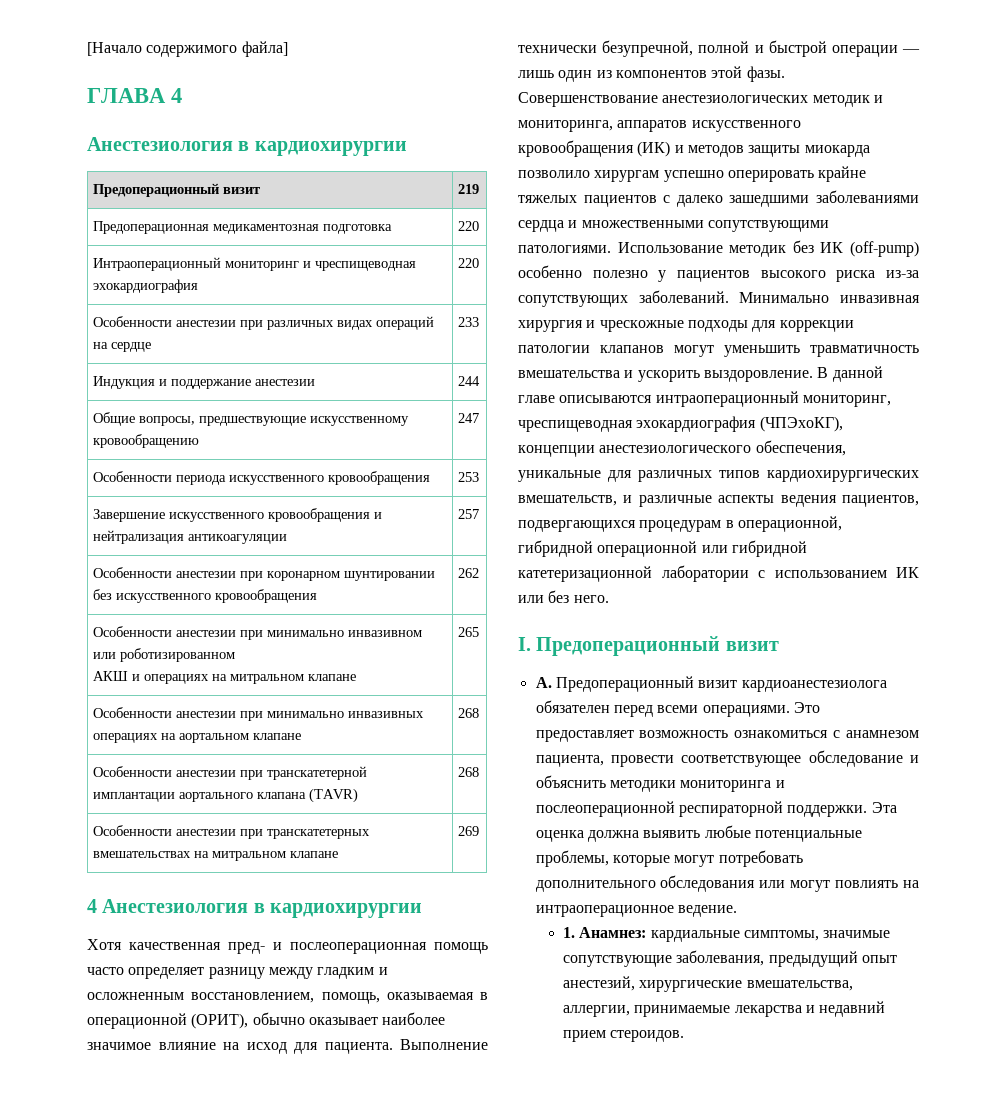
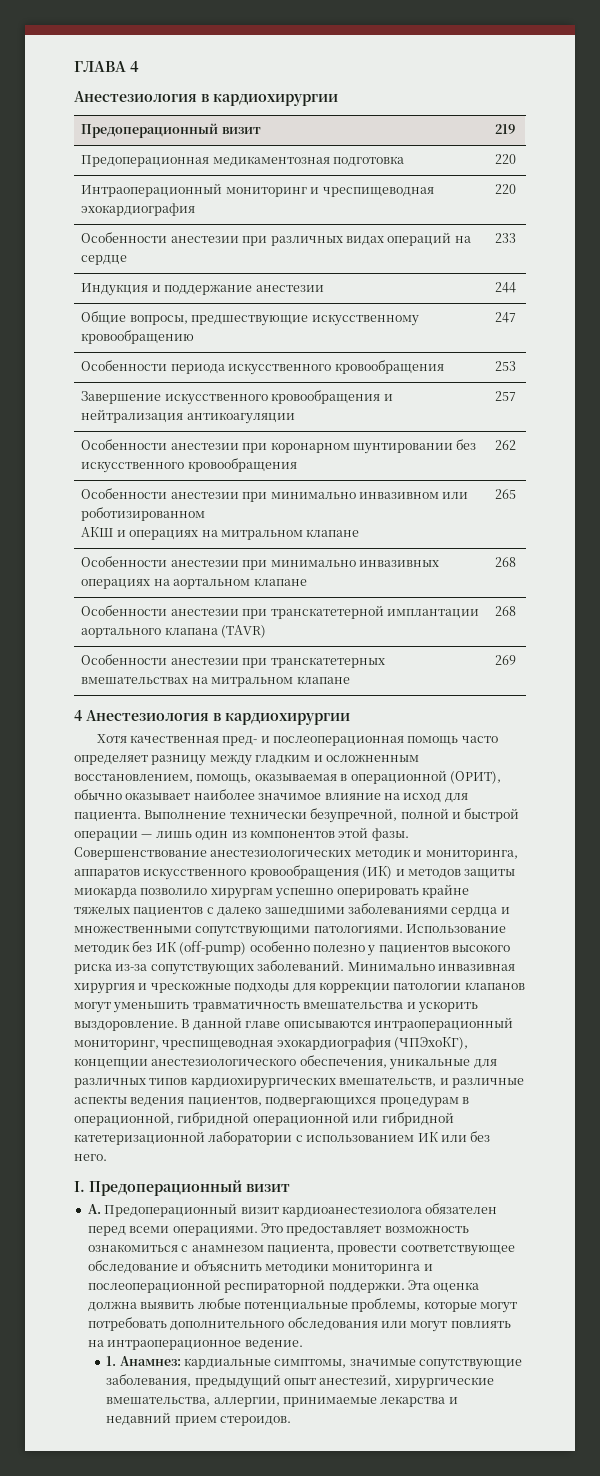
- [Начало содержимого файла]

